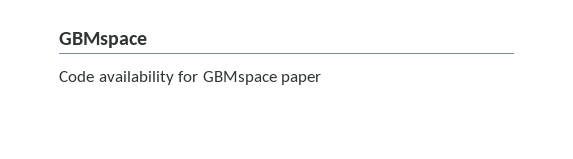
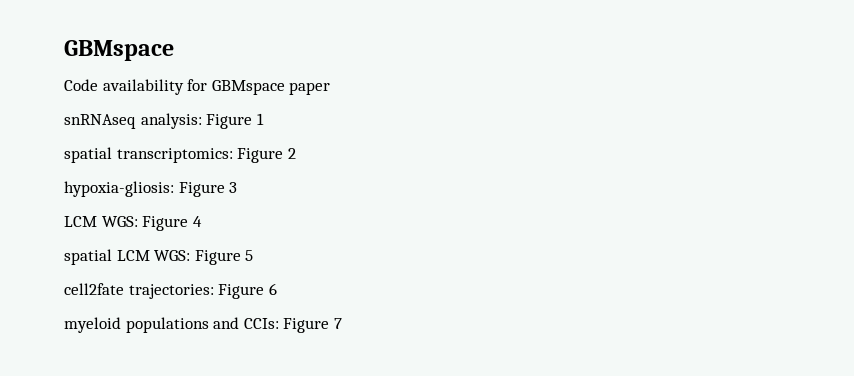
+ snRNAseq analysis: Figure 1
+ spatial transcriptomics: Figure 2
+ hypoxia-gliosis: Figure 3
+ LCM WGS: Figure 4
+ spatial LCM WGS: Figure 5
+ cell2fate trajectories: Figure 6
+ myeloid populations and CCIs: Figure 7

